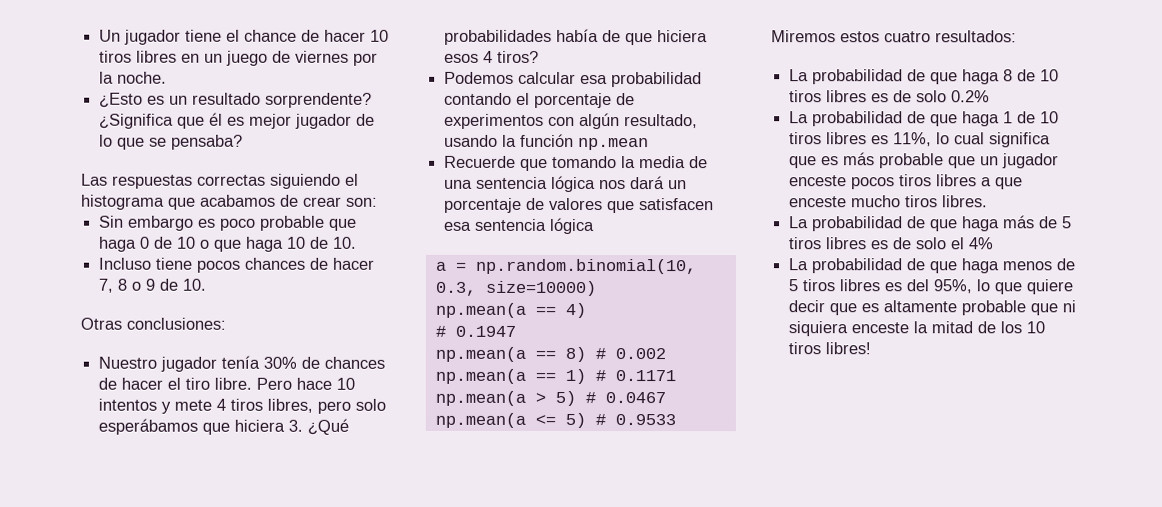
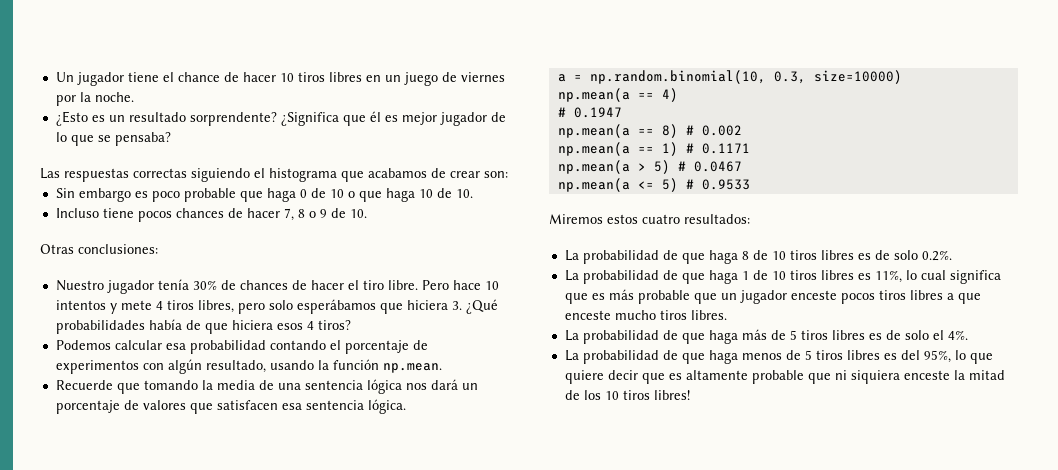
- Podemos calcular esa probabilidad contando el porcentaje de experimentos con algún resultado, usando la función np.mean
+ Podemos calcular esa probabilidad contando el porcentaje de experimentos con algún resultado, usando la función np.mean.
- Recuerde que tomando la media de una sentencia lógica nos dará un porcentaje de valores que satisfacen esa sentencia lógica
+ Recuerde que tomando la media de una sentencia lógica nos dará un porcentaje de valores que satisfacen esa sentencia lógica.
- La probabilidad de que haga 8 de 10 tiros libres es de solo 0.2%
+ La probabilidad de que haga 8 de 10 tiros libres es de solo 0.2%.
- La probabilidad de que haga más de 5 tiros libres es de solo el 4%
+ La probabilidad de que haga más de 5 tiros libres es de solo el 4%.

